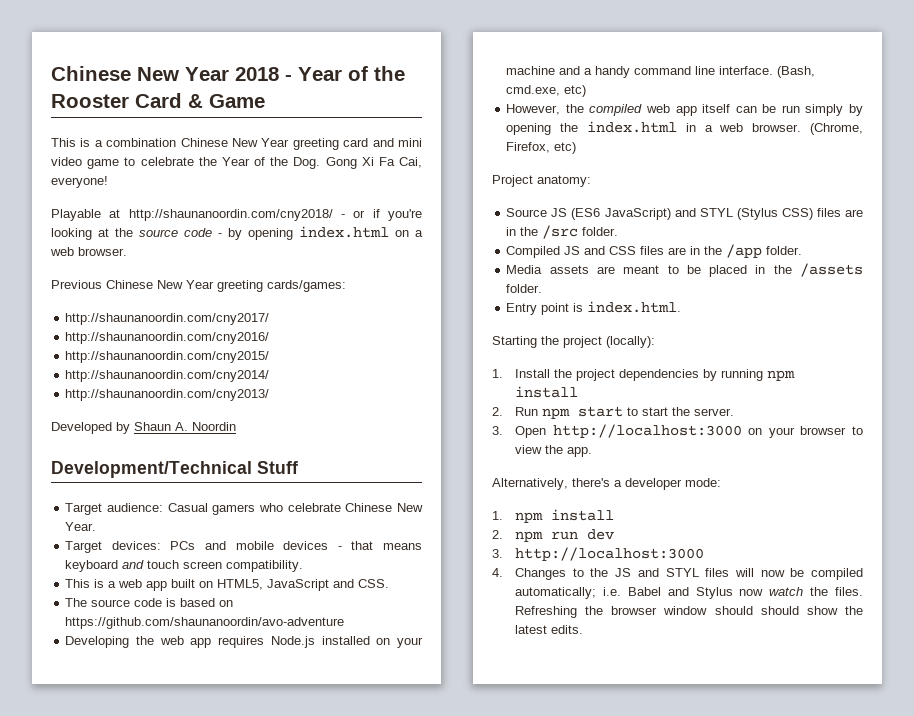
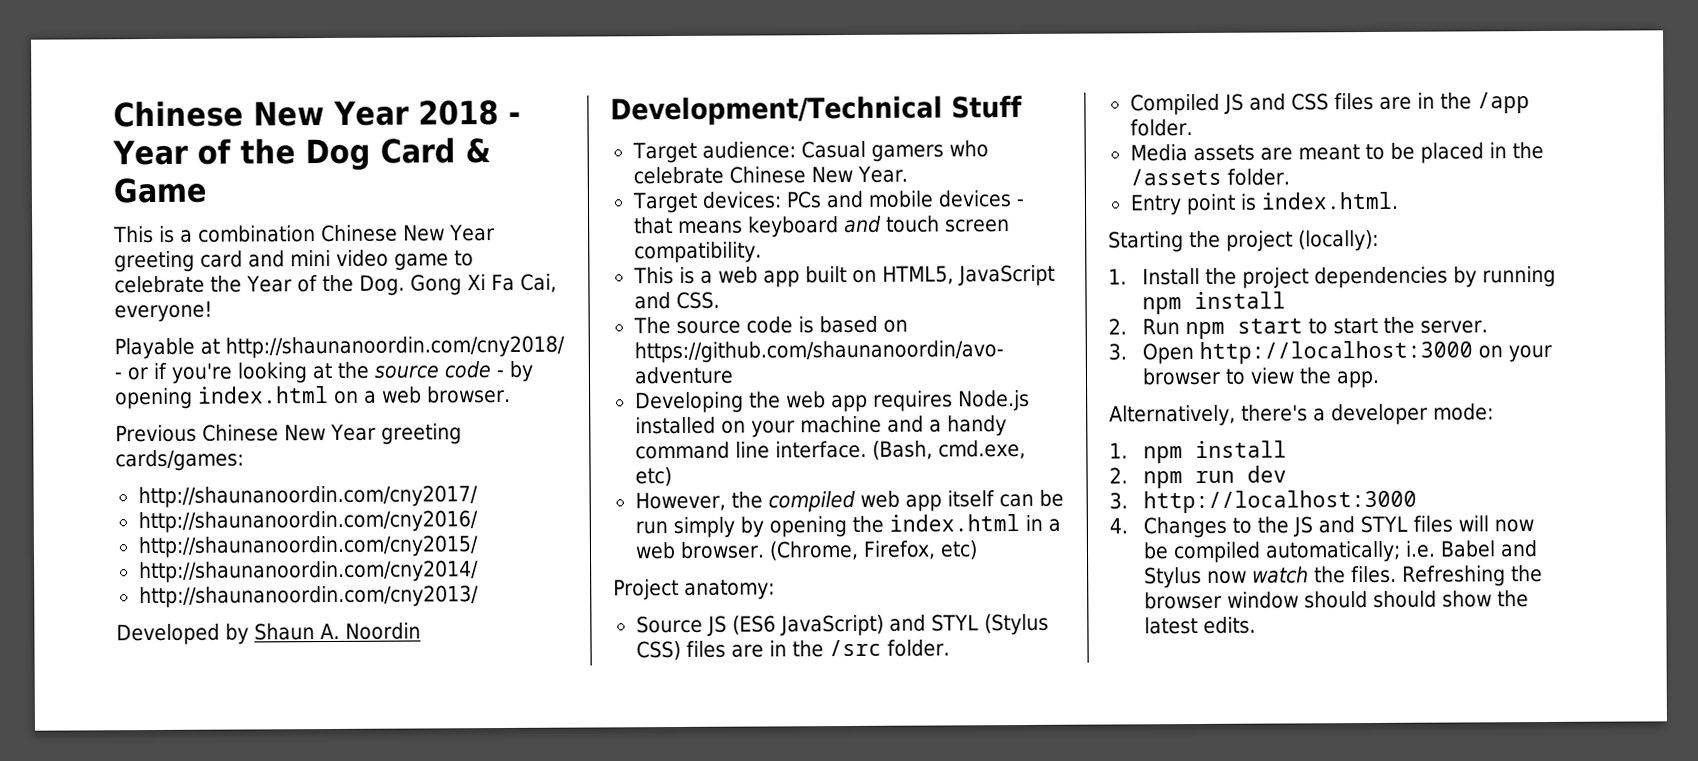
- Chinese New Year 2018 - Year of the Rooster Card & Game
+ Chinese New Year 2018 - Year of the Dog Card & Game

